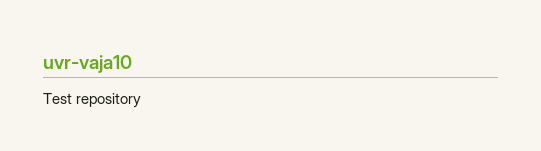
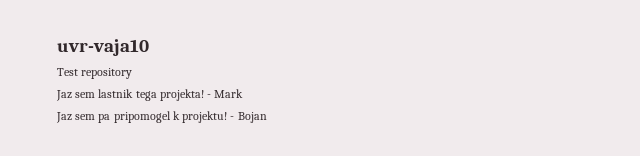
+ Jaz sem lastnik tega projekta! - Mark
+ Jaz sem pa pripomogel k projektu! - Bojan

